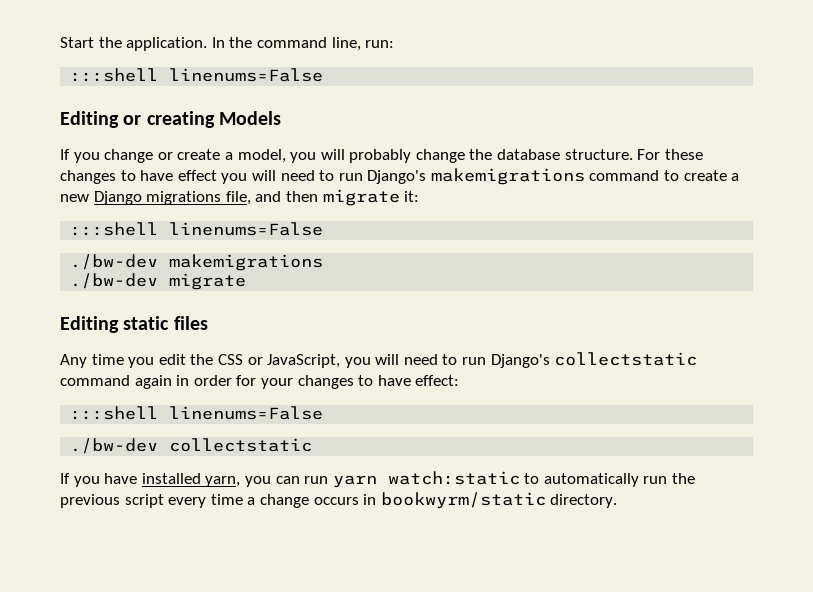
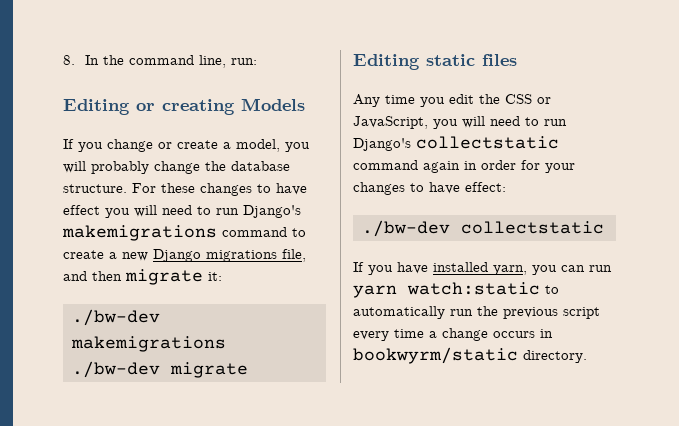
- Start the application. In the command line, run:
- :::shell linenums=False
+ 8. In the command line, run:
  For these changes to have effect you will need to run Django's makemigrations command to create a new Django migrations file, and then migrate it:
- :::shell linenums=False
  Any time you edit the CSS or JavaScript, you will need to run Django's collectstatic command again in order for your changes to have effect:
- :::shell linenums=False

